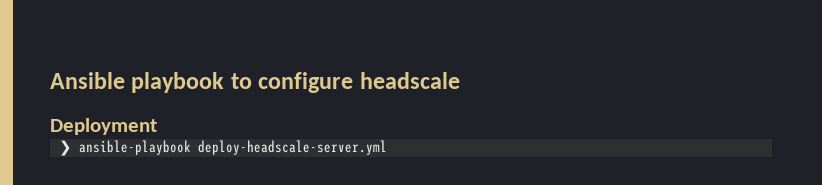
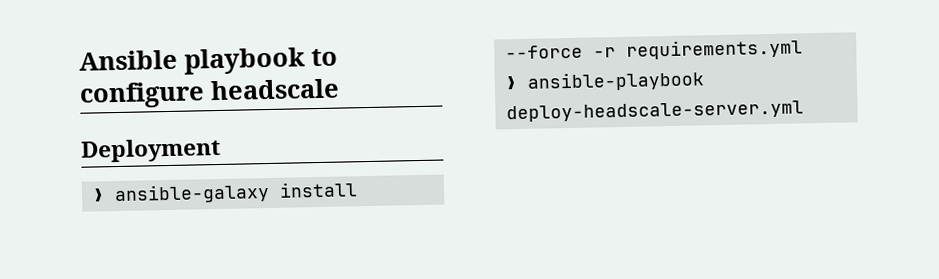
+ ❯ ansible-galaxy install --force -r requirements.yml

